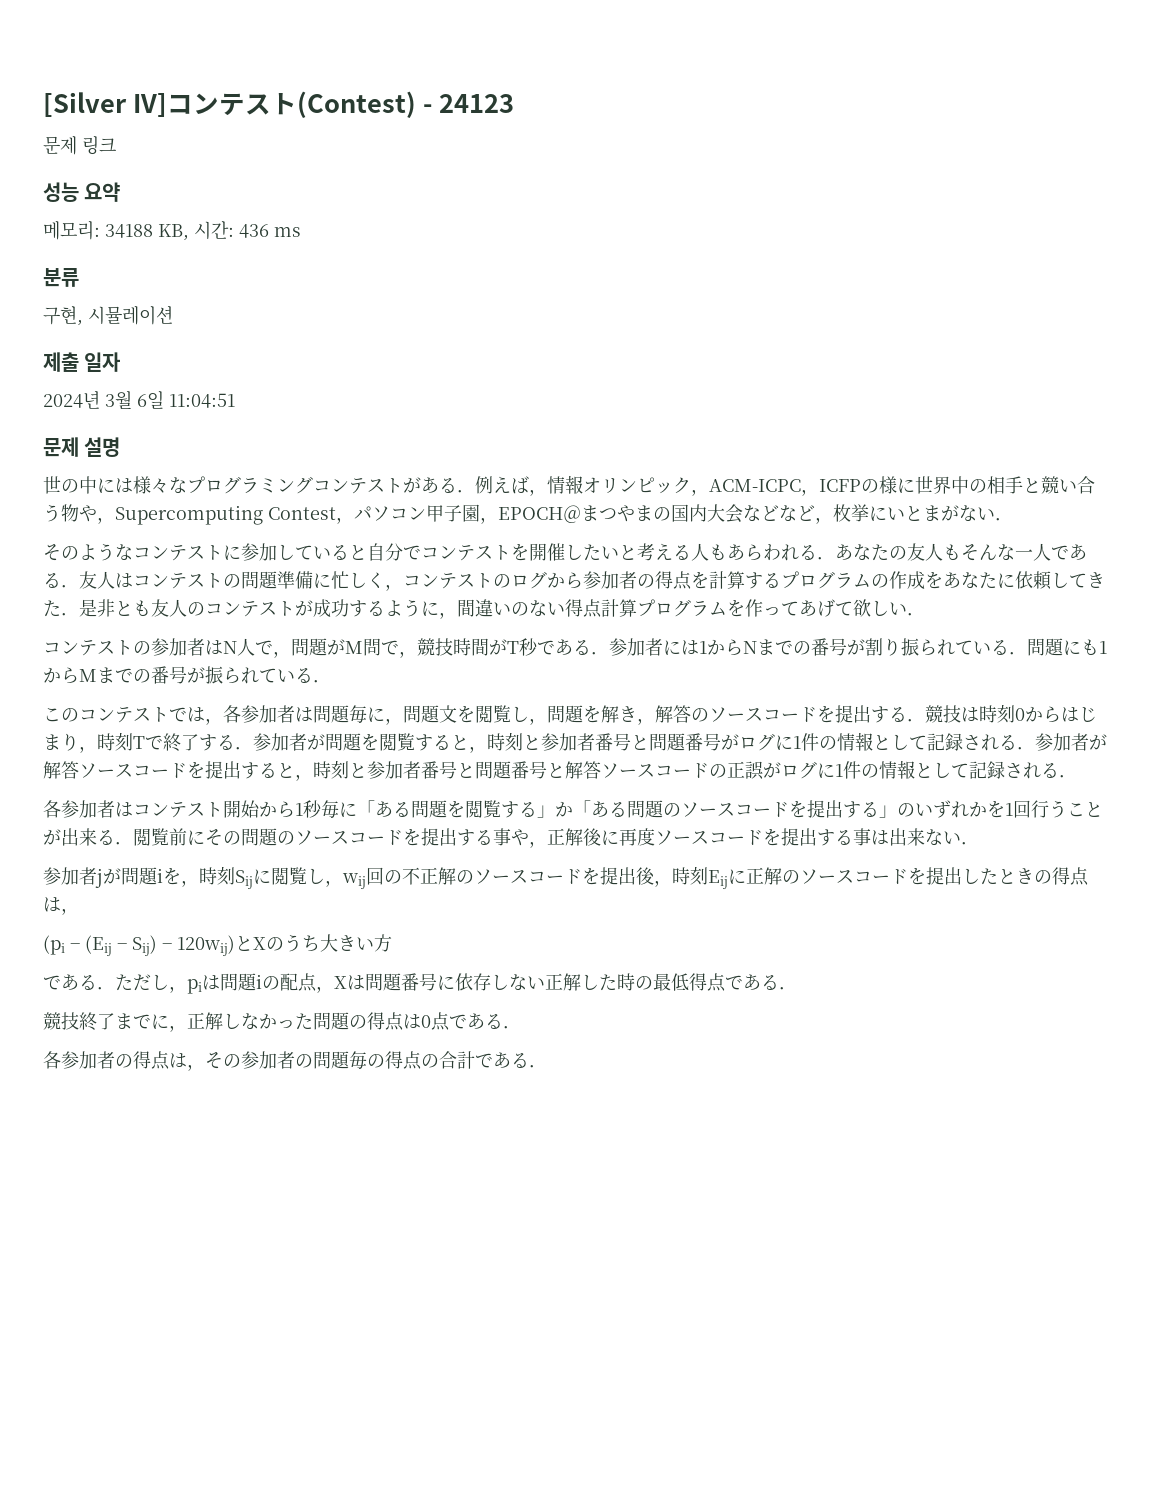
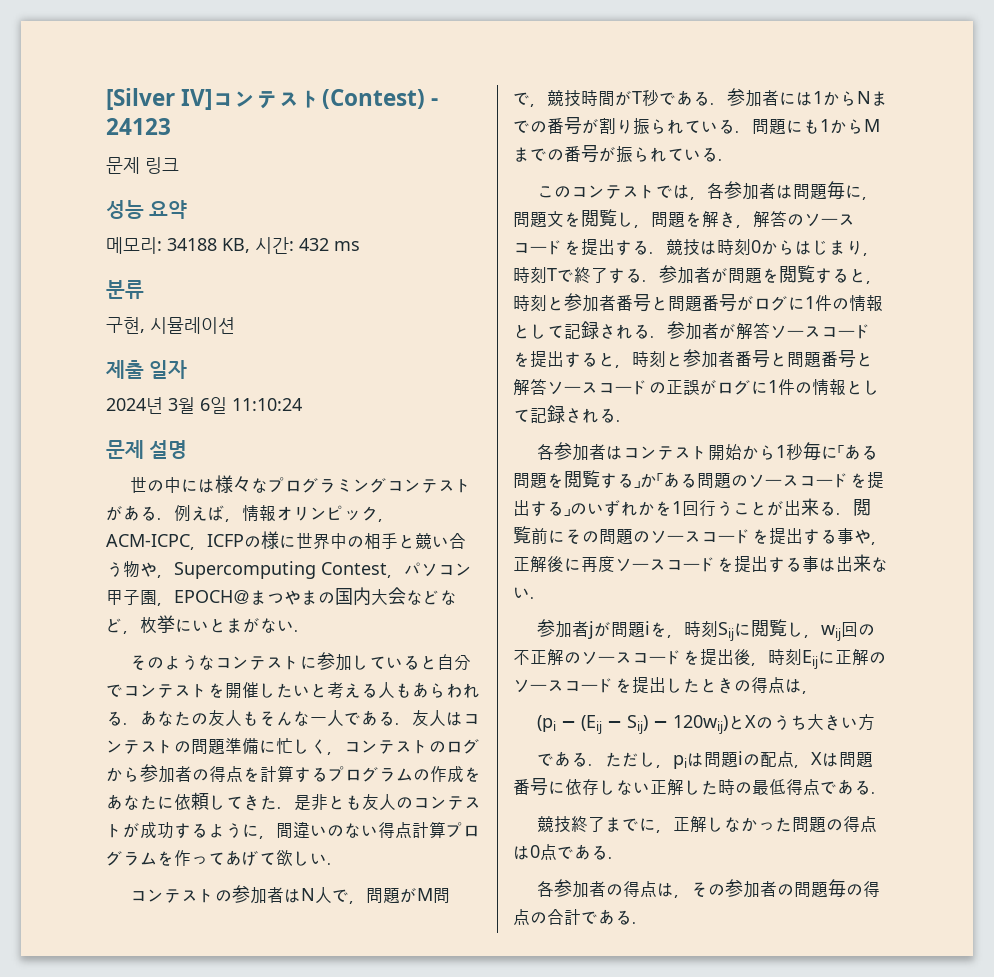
- 메모리: 34188 KB, 시간: 436 ms
+ 메모리: 34188 KB, 시간: 432 ms
- 2024년 3월 6일 11:04:51
+ 2024년 3월 6일 11:10:24

